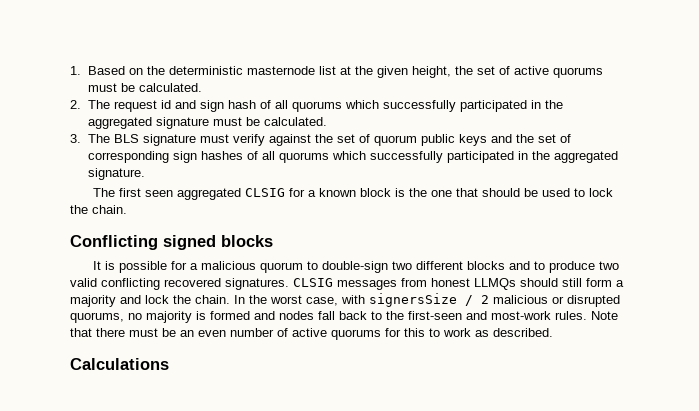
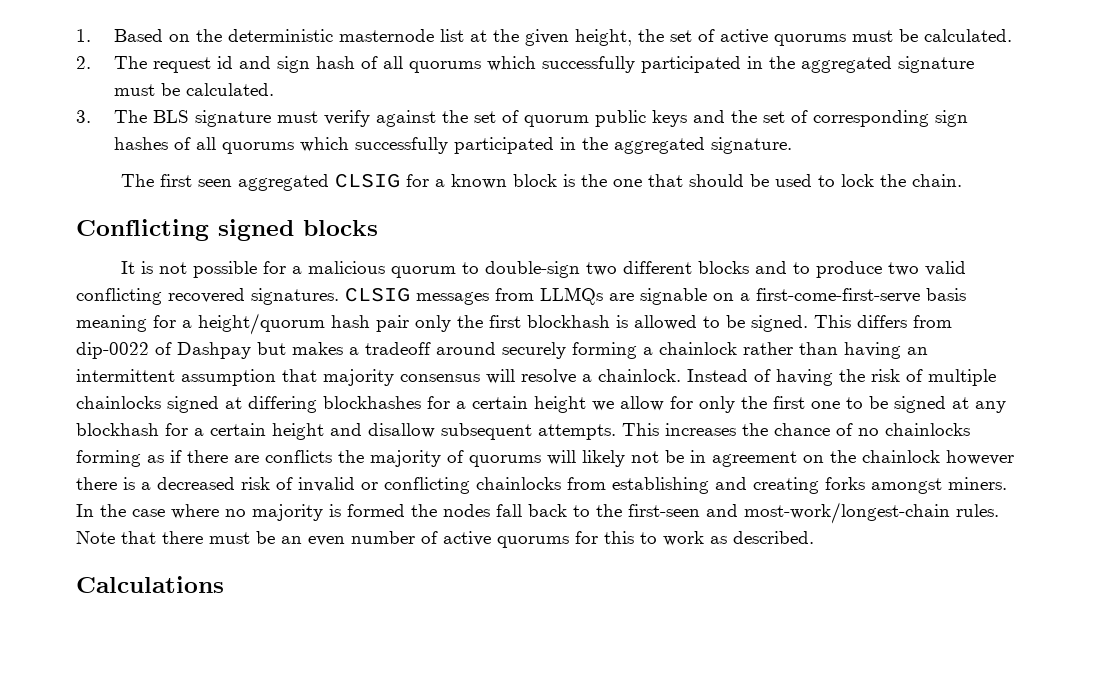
- It is possible for a malicious quorum to double-sign two different blocks and to produce two valid conflicting recovered signatures.
+ It is not possible for a malicious quorum to double-sign two different blocks and to produce two valid conflicting recovered signatures.
- CLSIG messages from honest LLMQs should still form a majority and lock the chain. In the worst case, with signersSize / 2 malicious or disrupted quorums, no majority is formed and nodes fall back to the first-seen and most-work rules.
+ CLSIG messages from LLMQs are signable on a first-come-first-serve basis meaning for a height/quorum hash pair only the first blockhash is allowed to be signed. This differs from dip-0022 of Dashpay but makes a tradeoff around securely forming a chainlock rather than having an intermittent assumption that majority consensus will resolve a chainlock. Instead of having the risk of multiple chainlocks signed at differing blockhashes for a certain height we allow for only the first one to be signed at any blockhash for a certain height and disallow subsequent attempts. This increases the chance of no chainlocks forming as if there are conflicts the majority of quorums will likely not be in agreement on the chainlock however there is a decreased risk of invalid or conflicting chainlocks from establishing and creating forks amongst miners. In the case where no majority is formed the nodes fall back to the first-seen and most-work/longest-chain rules.

